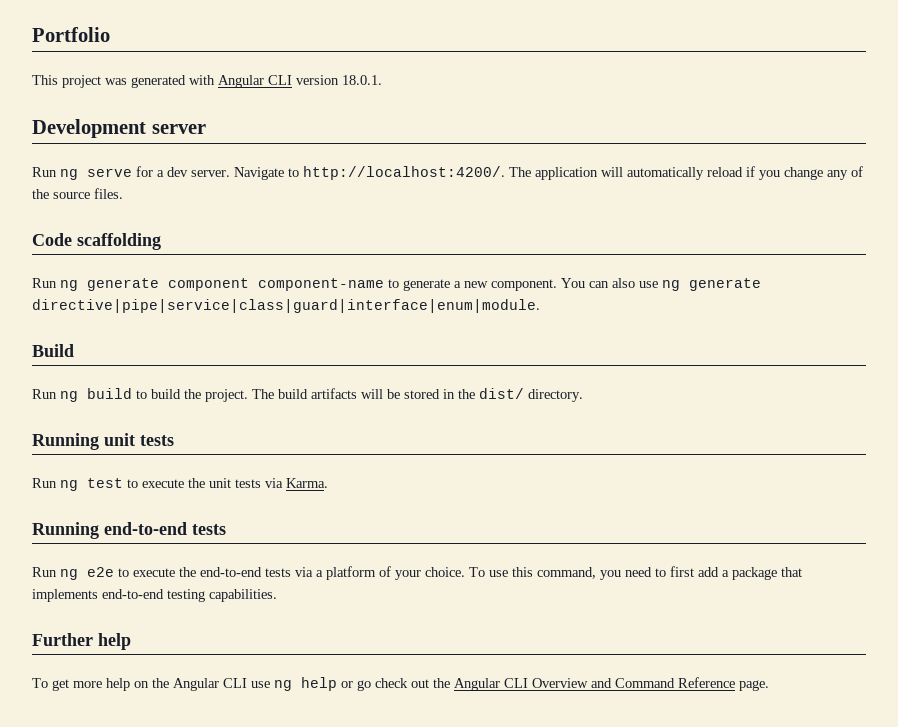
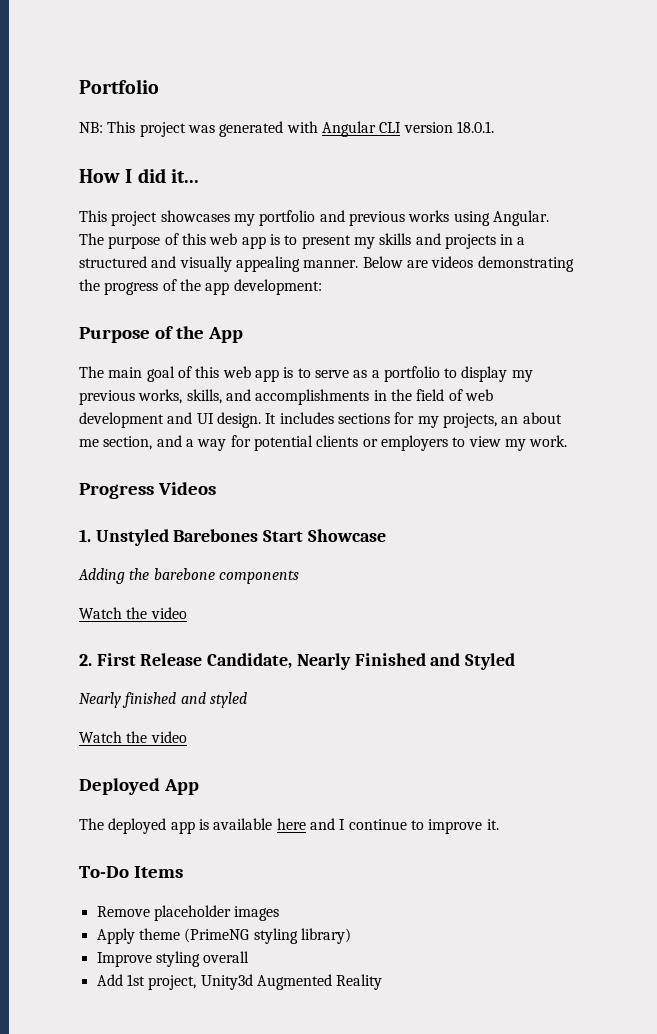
- This project was generated with Angular CLI version 18.0.1.
+ NB: This project was generated with Angular CLI version 18.0.1.
- Development server
- Run ng serve for a dev server. Navigate to http://localhost:4200/. The application will automatically reload if you change any of the source files.
- Code scaffolding
- Run ng generate component component-name to generate a new component. You can also use ng generate directive|pipe|service|class|guard|interface|enum|module.
- Build
- Run ng build to build the project. The build artifacts will be stored in the dist/ directory.
- Running unit tests
- Run ng test to execute the unit tests via Karma.
- Running end-to-end tests
- Run ng e2e to execute the end-to-end tests via a platform of your choice. To use this command, you need to first add a package that implements end-to-end testing capabilities.
- Further help
- To get more help on the Angular CLI use ng help or go check out the Angular CLI Overview and Command Reference page.
+ How I did it...
+ This project showcases my portfolio and previous works using Angular. The purpose of this web app is to present my skills and projects in a structured and visually appealing manner. Below are videos demonstrating the progress of the app development:
+ Purpose of the App
+ The main goal of this web app is to serve as a portfolio to display my previous works, skills, and accomplishments in the field of web development and UI design. It includes sections for my projects, an about me section, and a way for potential clients or employers to view my work.
+ Progress Videos
+ 1. Unstyled Barebones Start Showcase
+ Adding the barebone components
+ Watch the video
+ 2. First Release Candidate, Nearly Finished and Styled
+ Nearly finished and styled
+ Watch the video
+ Deployed App
+ The deployed app is available here and I continue to improve it.
+ To-Do Items
+ Remove placeholder images
+ Apply theme (PrimeNG styling library)
+ Improve styling overall
+ Add 1st project, Unity3d Augmented Reality

